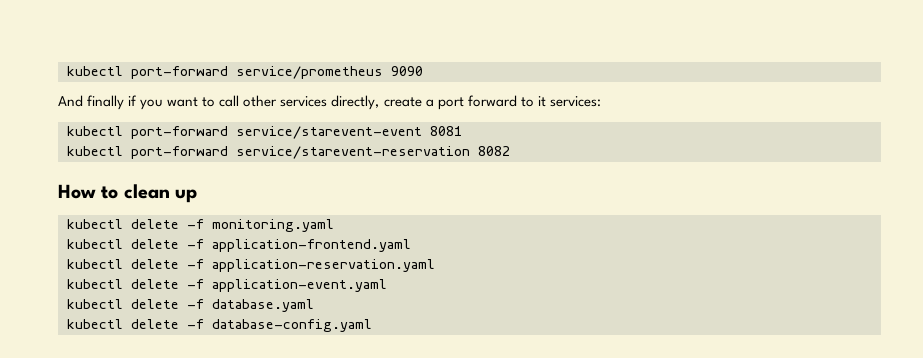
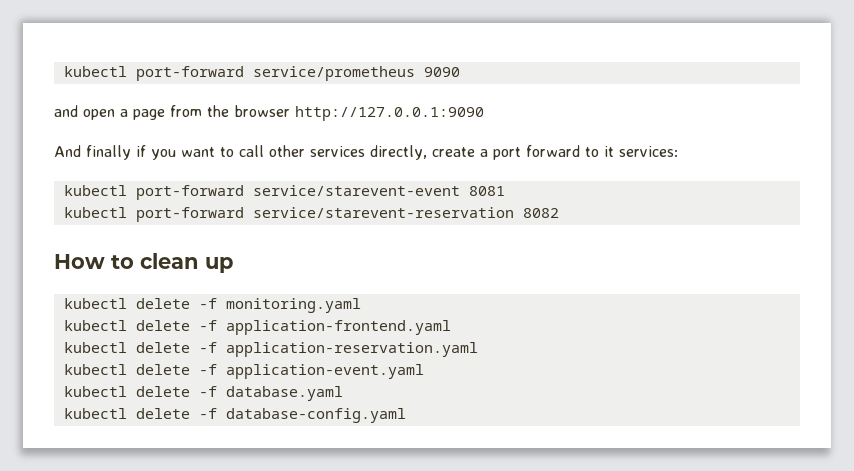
+ and open a page from the browser http://127.0.0.1:9090

